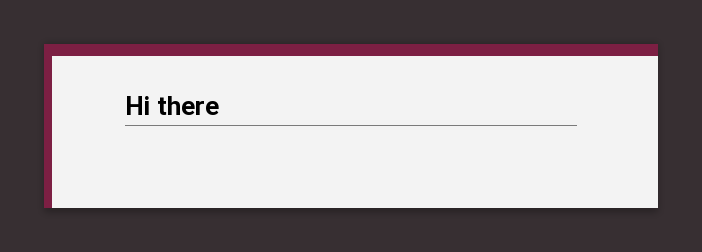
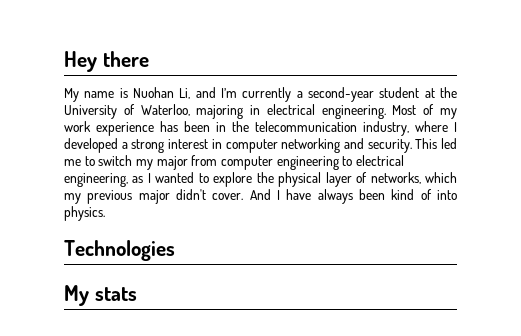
- Hi there
+ Hey there
+ My name is Nuohan Li, and I’m currently a second-year student at the University of Waterloo, majoring in electrical engineering. Most of my work experience has been in the telecommunication industry, where I developed a strong interest in computer networking and security. This led me to switch my major from computer engineering to electrical engineering, as I wanted to explore the physical layer of networks, which my previous major didn't cover. And I have always been kind of into physics.
+ Technologies
+ My stats

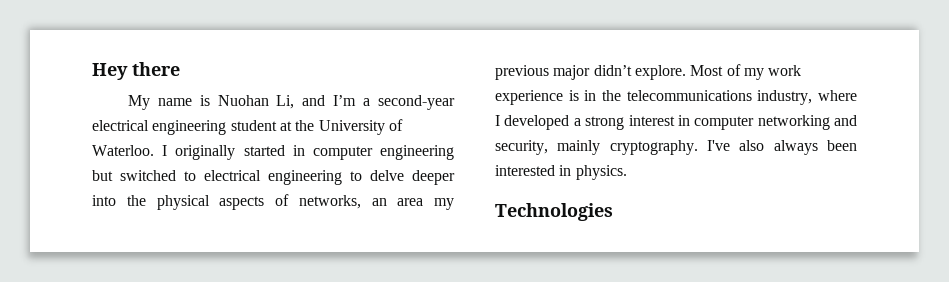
- My name is Nuohan Li, and I’m currently a second-year student at the University of Waterloo, majoring in electrical engineering.
+ My name is Nuohan Li, and I’m a second-year electrical engineering student at the University of Waterloo. I originally started in computer engineering but switched to electrical engineering to delve deeper into the physical aspects of networks, an area my previous major didn’t explore.
- Most of my work experience has been in the telecommunication industry, where I developed a strong interest in computer networking and security. This led me to switch my major from computer engineering to electrical engineering, as I wanted to explore the physical layer of networks, which my previous major didn't cover. And I have always been kind of into physics.
+ Most of my work experience is in the telecommunications industry, where I developed a strong interest in computer networking and security, mainly cryptography. I've also always been interested in physics.
- My stats

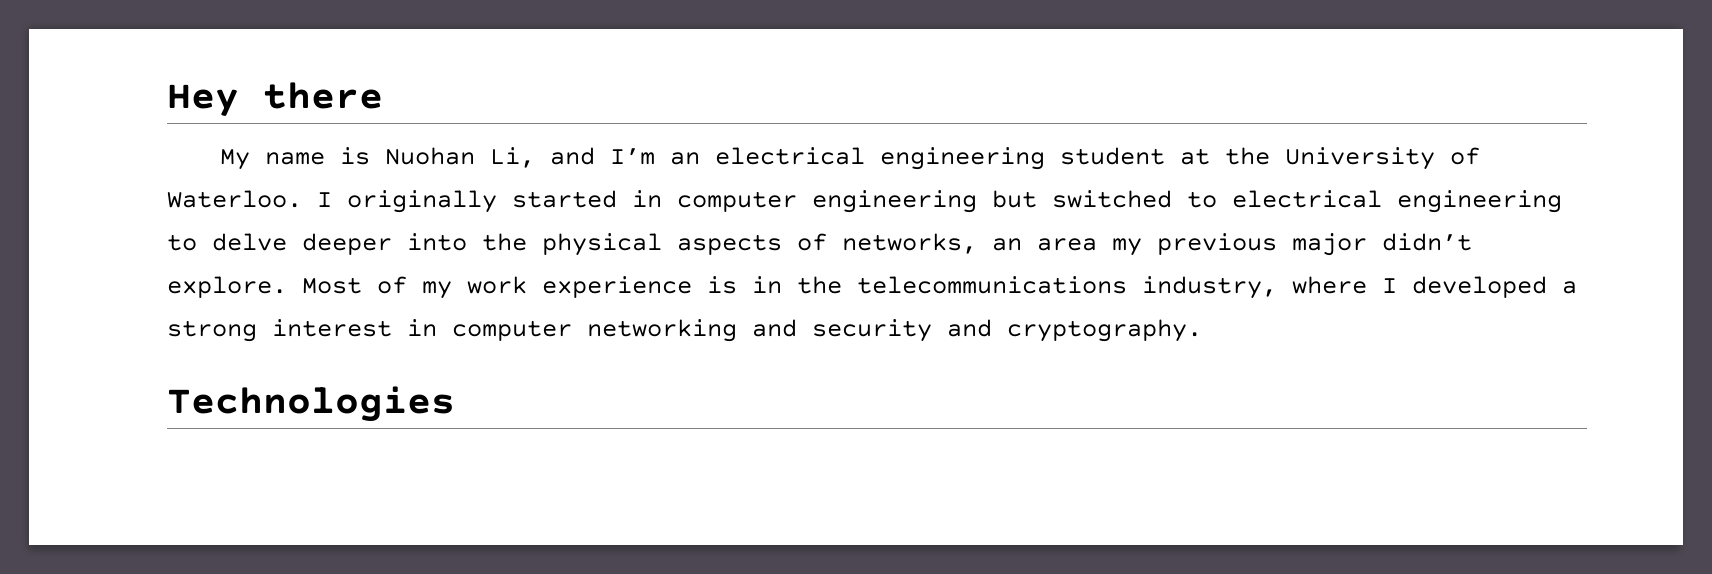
- My name is Nuohan Li, and I’m a second-year electrical engineering student at the University of Waterloo.
+ My name is Nuohan Li, and I’m an electrical engineering student at the University of Waterloo.
- Most of my work experience is in the telecommunications industry, where I developed a strong interest in computer networking and security, mainly cryptography. I've also always been interested in physics.
+ Most of my work experience is in the telecommunications industry, where I developed a strong interest in computer networking and security and cryptography.

